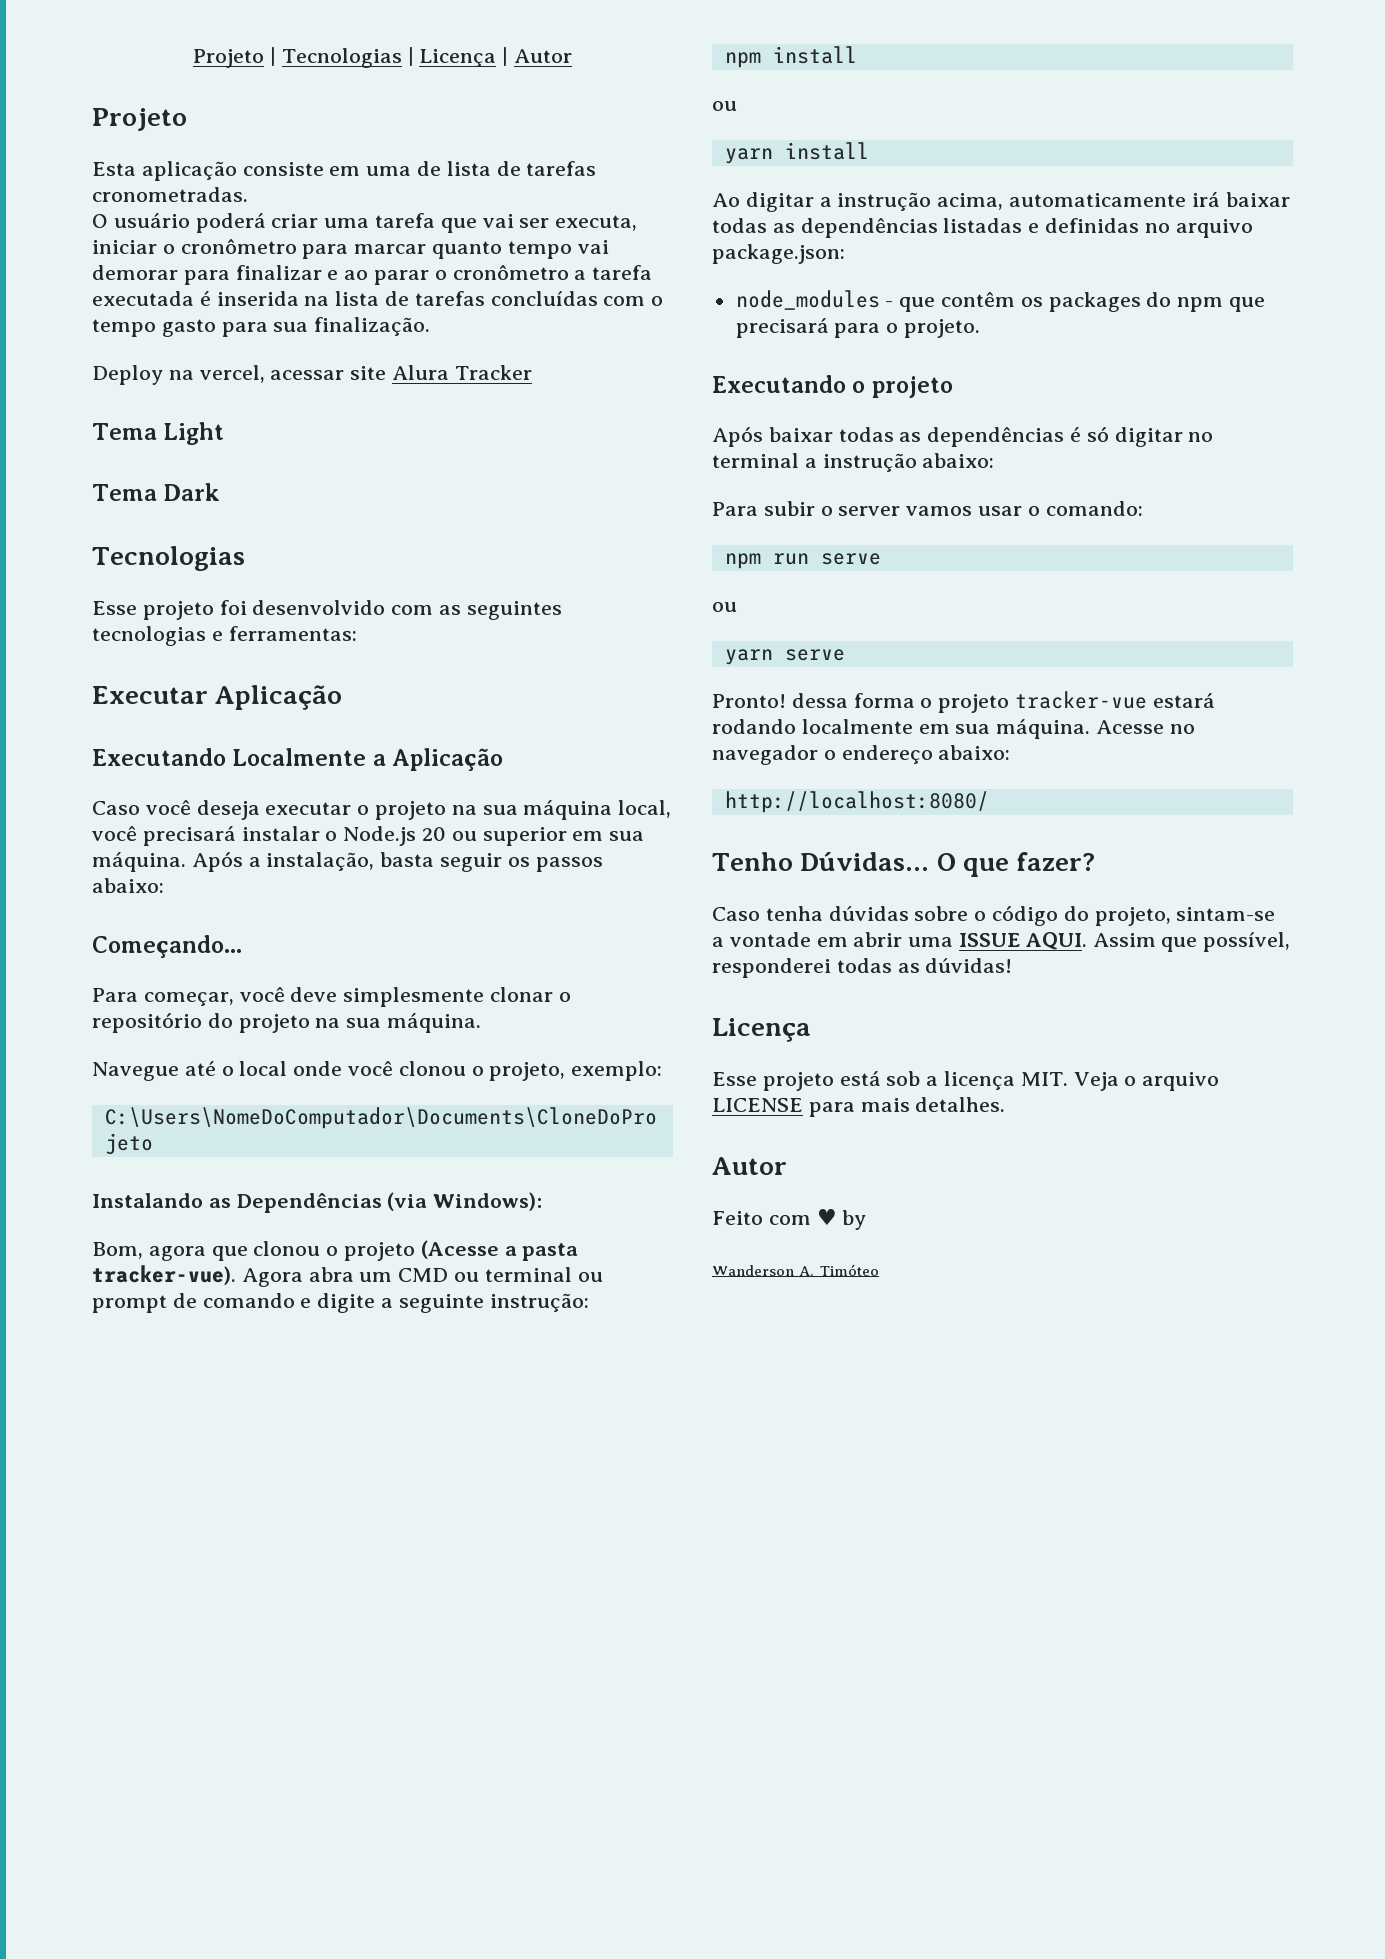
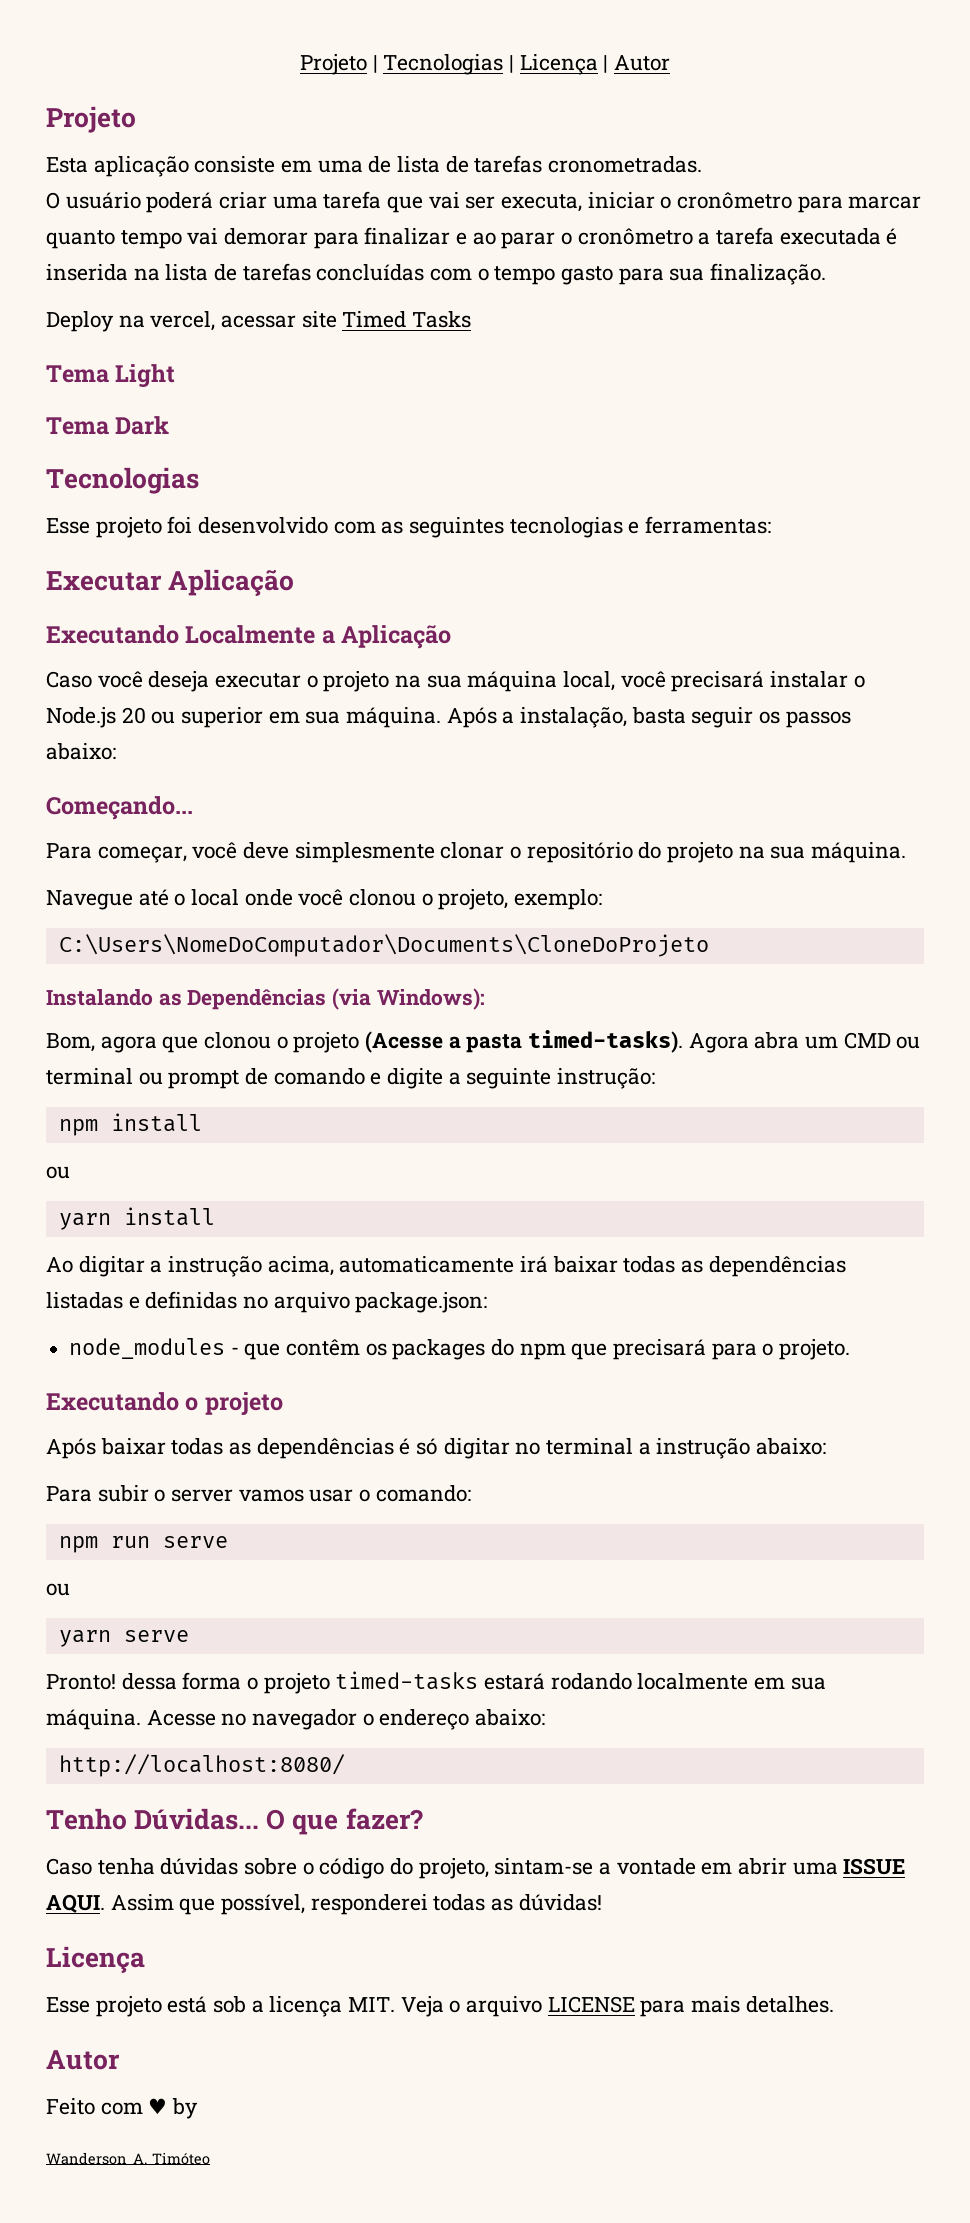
- Deploy na vercel, acessar site Alura Tracker
+ Deploy na vercel, acessar site Timed Tasks
- Bom, agora que clonou o projeto (Acesse a pasta tracker-vue).
+ Bom, agora que clonou o projeto (Acesse a pasta timed-tasks).
- Pronto! dessa forma o projeto tracker-vue estará rodando localmente em sua máquina.
+ Pronto! dessa forma o projeto timed-tasks estará rodando localmente em sua máquina.

